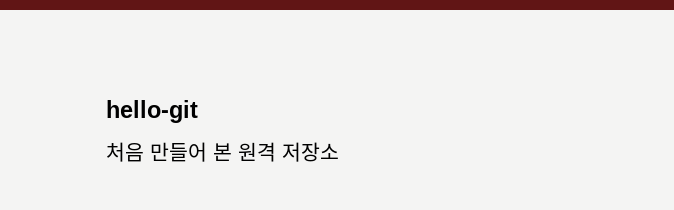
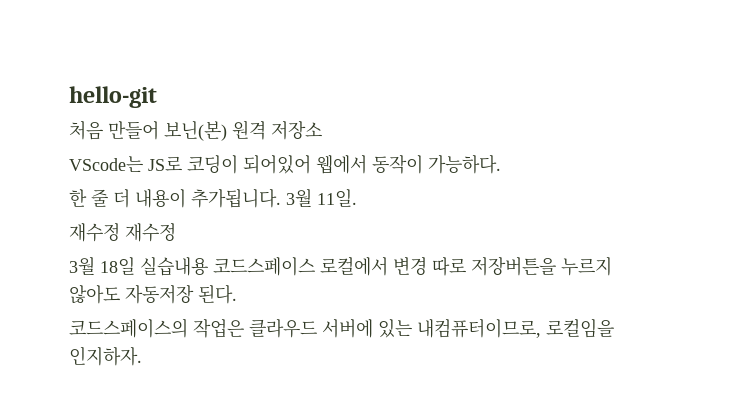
- 처음 만들어 본 원격 저장소
+ 처음 만들어 보닌(본) 원격 저장소
+ VScode는 JS로 코딩이 되어있어 웹에서 동작이 가능하다.
+ 한 줄 더 내용이 추가됩니다. 3월 11일.
+ 재수정 재수정
+ 3월 18일 실습내용 코드스페이스 로컬에서 변경 따로 저장버튼을 누르지 않아도 자동저장 된다.
+ 코드스페이스의 작업은 클라우드 서버에 있는 내컴퓨터이므로, 로컬임을 인지하자.

